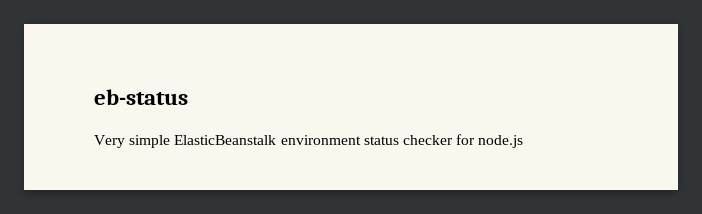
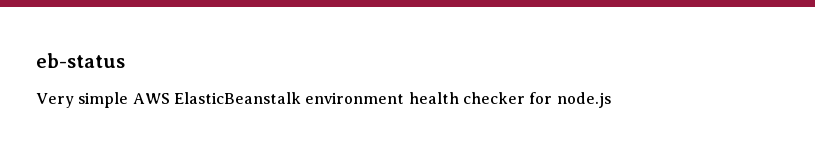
- Very simple ElasticBeanstalk environment status checker for node.js
+ Very simple AWS ElasticBeanstalk environment health checker for node.js

